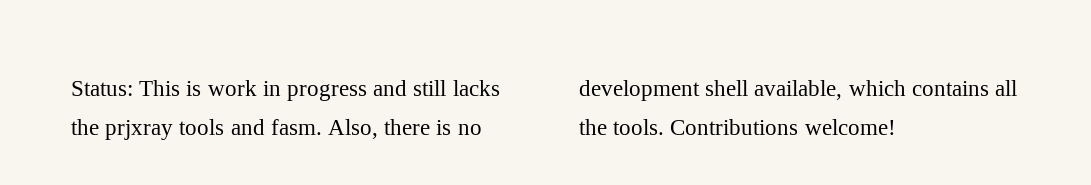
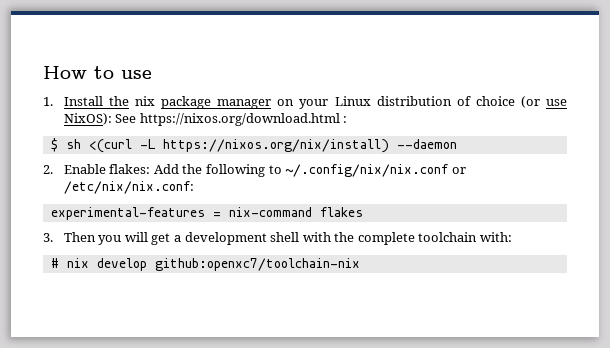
- Status: This is work in progress and still lacks the prjxray tools and fasm. Also, there is no development shell available, which contains all the tools. Contributions welcome!
+ How to use
+ 1. Install the nix package manager on your Linux distribution of choice (or use NixOS): See https://nixos.org/download.html :
+ $ sh <(curl -L https://nixos.org/nix/install) --daemon
+ 2. Enable flakes: Add the following to ~/.config/nix/nix.conf or /etc/nix/nix.conf:
+ experimental-features = nix-command flakes
+ 3. Then you will get a development shell with the complete toolchain with:
+ # nix develop github:openxc7/toolchain-nix

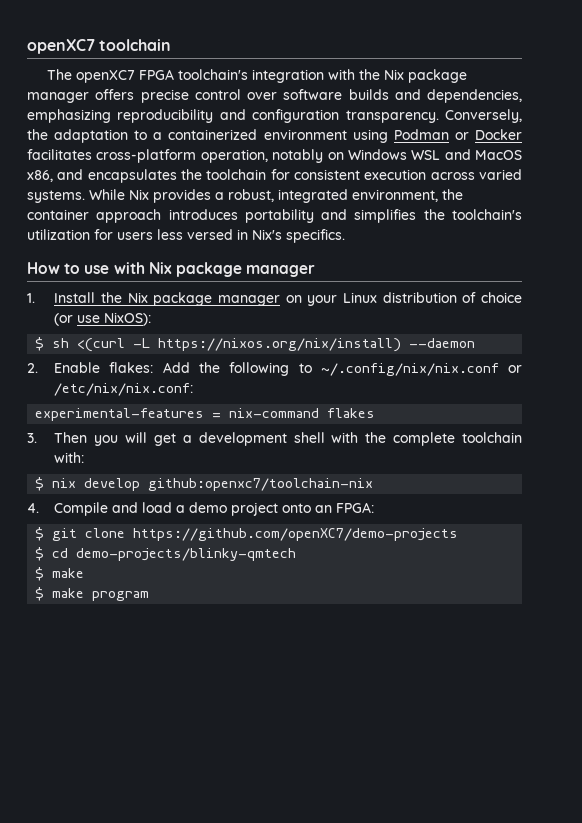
+ openXC7 toolchain
+ The openXC7 FPGA toolchain's integration with the Nix package manager offers precise control over software builds and dependencies, emphasizing reproducibility and configuration transparency. Conversely, the adaptation to a containerized environment using Podman or Docker facilitates cross-platform operation, notably on Windows WSL and MacOS x86, and encapsulates the toolchain for consistent execution across varied systems. While Nix provides a robust, integrated environment, the container approach introduces portability and simplifies the toolchain's utilization for users less versed in Nix's specifics.
- How to use
+ How to use with Nix package manager
- 1. Install the nix package manager on your Linux distribution of choice (or use NixOS): See https://nixos.org/download.html :
+ 1. Install the Nix package manager on your Linux distribution of choice (or use NixOS):
- # nix develop github:openxc7/toolchain-nix
+ $ nix develop github:openxc7/toolchain-nix
+ 4. Compile and load a demo project onto an FPGA:
+ $ git clone https://github.com/openXC7/demo-projects
+ $ cd demo-projects/blinky-qmtech
+ $ make
+ $ make program

